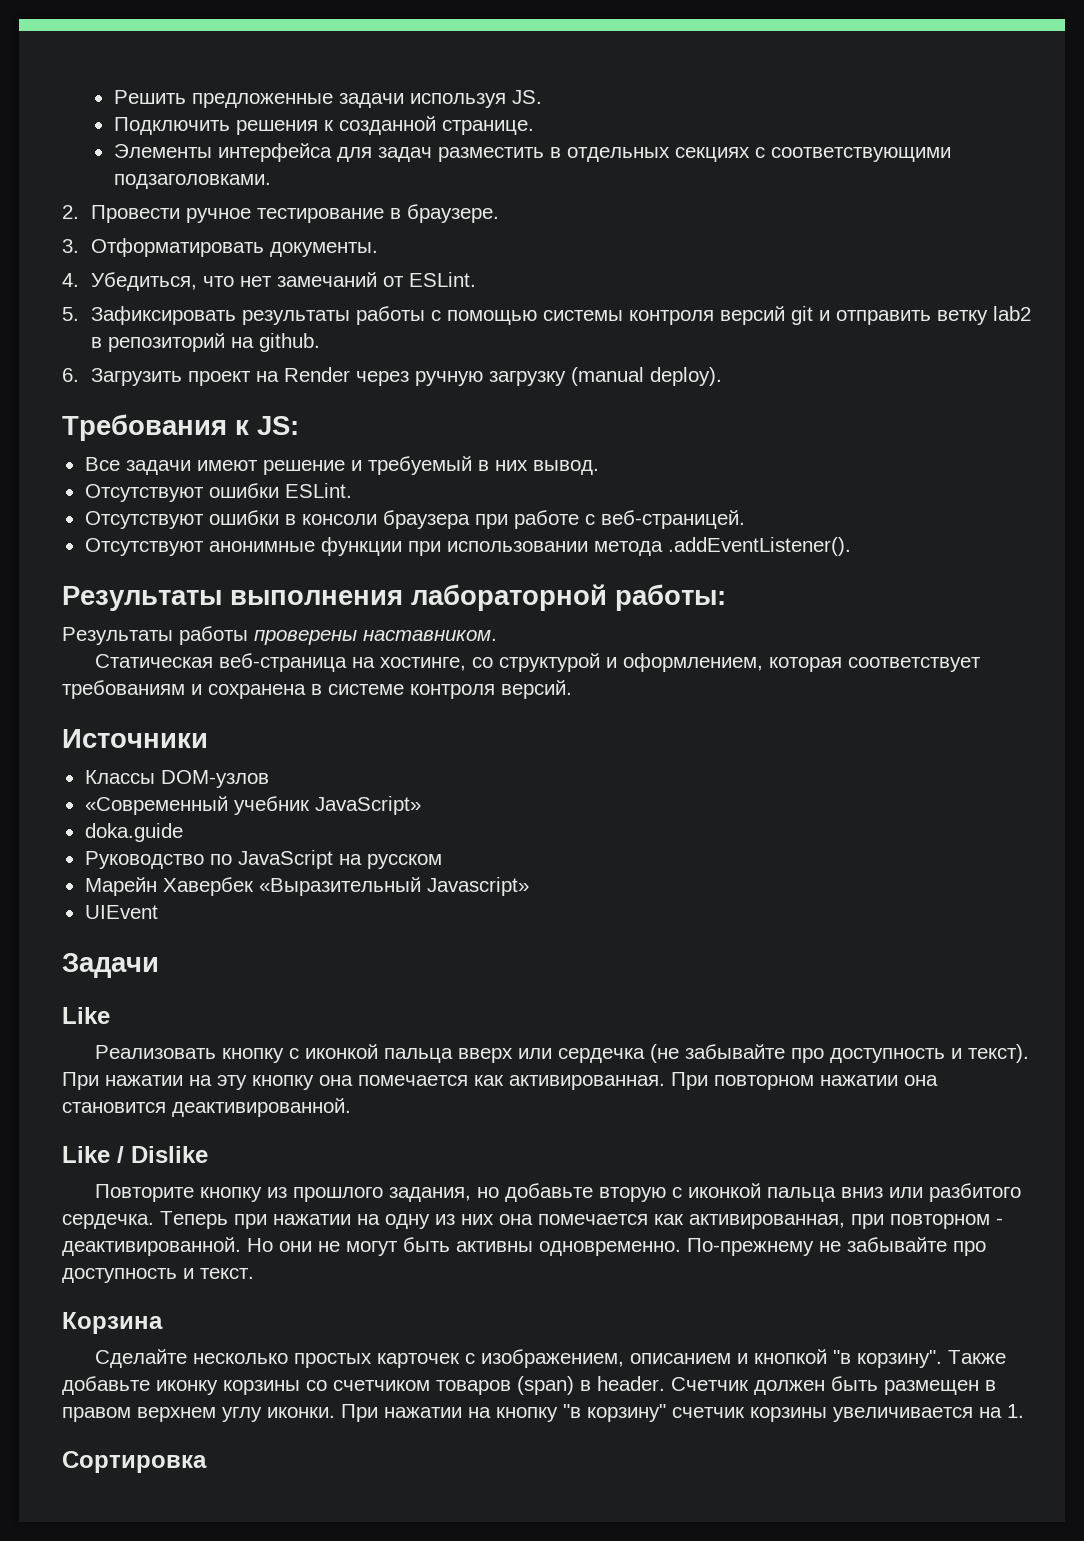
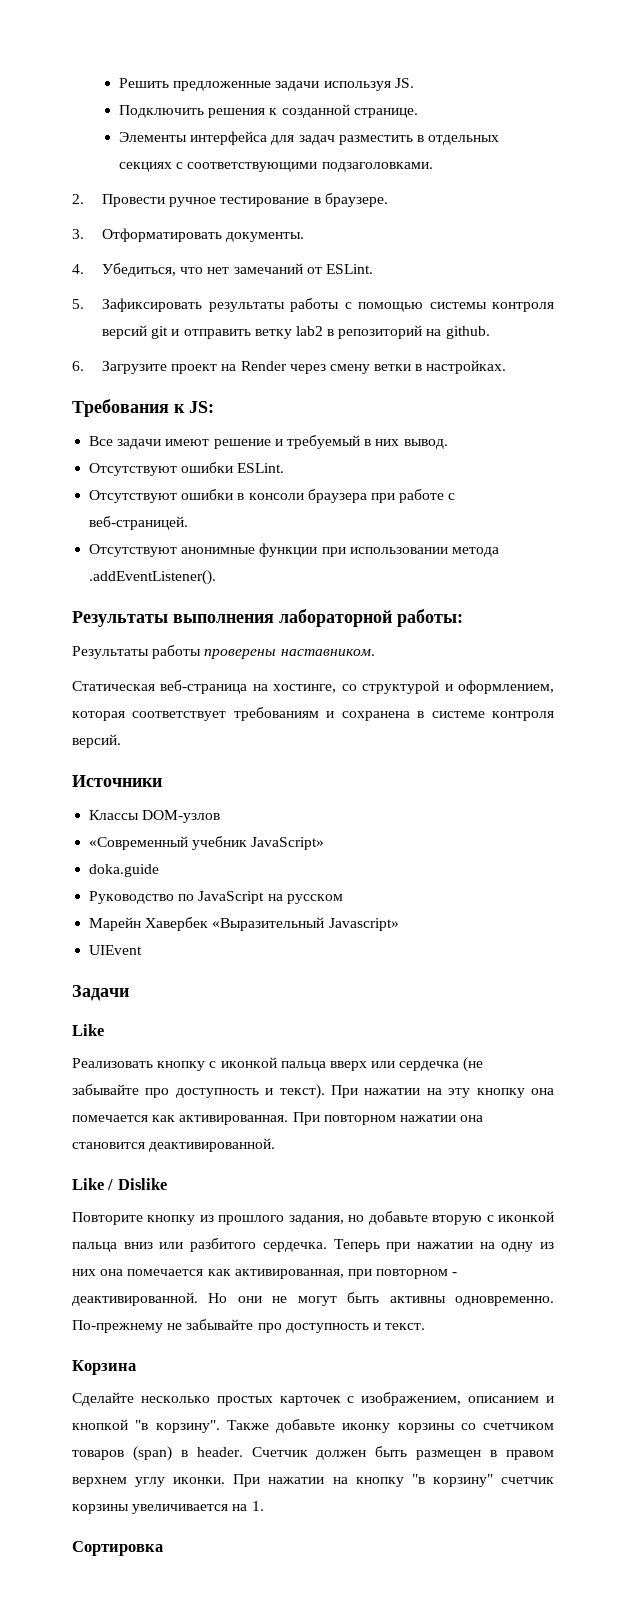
- 6. Загрузить проект на Render через ручную загрузку (manual deploy).
+ 6. Загрузите проект на Render через смену ветки в настройках.

